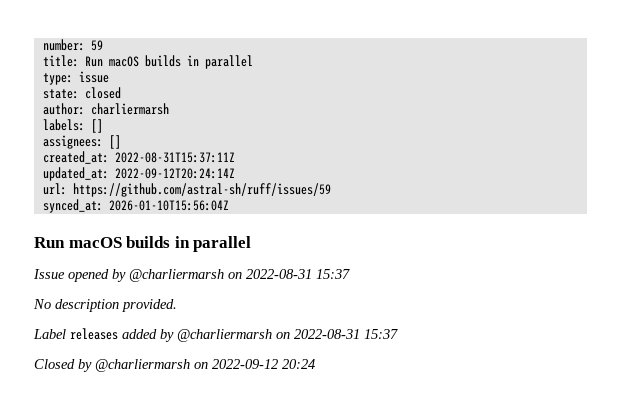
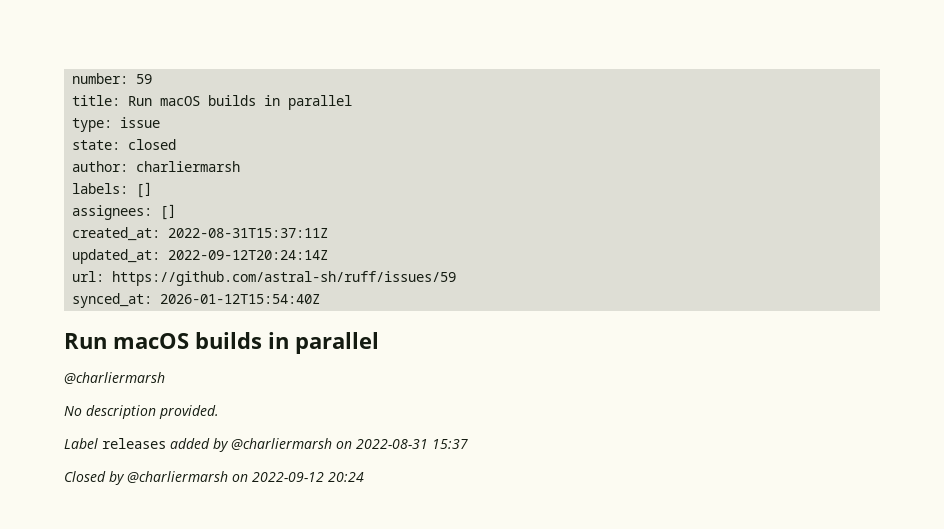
- synced_at: 2026-01-10T15:56:04Z
+ synced_at: 2026-01-12T15:54:40Z
  Run macOS builds in parallel
- Issue opened by @charliermarsh on 2022-08-31 15:37
+ @charliermarsh

